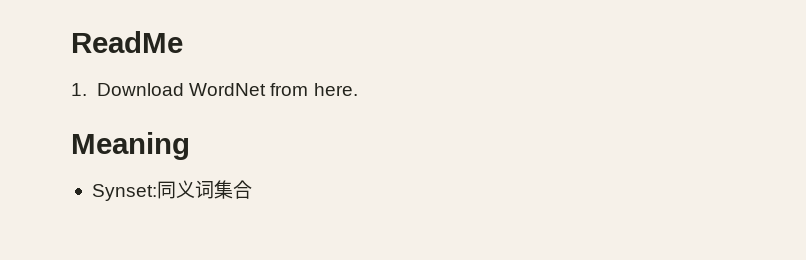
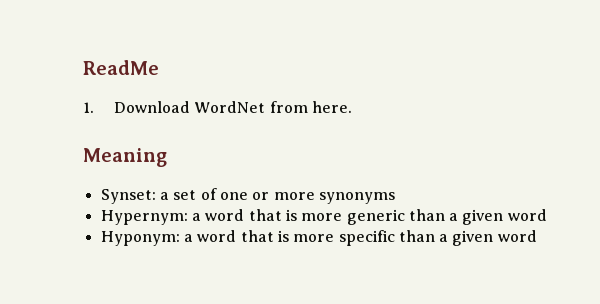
- Synset:同义词集合
+ Synset: a set of one or more synonyms
+ Hypernym: a word that is more generic than a given word
+ Hyponym: a word that is more specific than a given word

